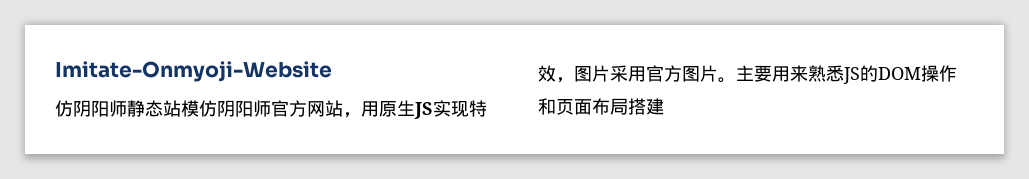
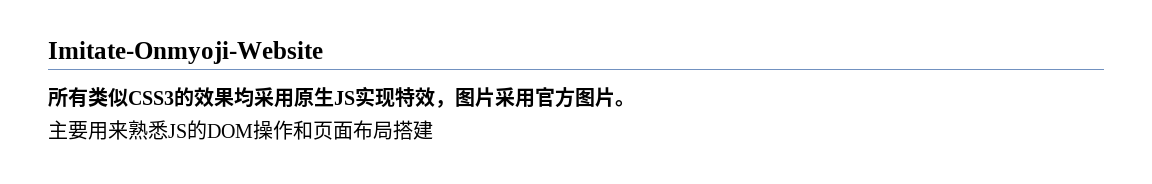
- 仿阴阳师静态站模仿阴阳师官方网站，用原生JS实现特效，图片采用官方图片。主要用来熟悉JS的DOM操作和页面布局搭建
+ 所有类似CSS3的效果均采用原生JS实现特效，图片采用官方图片。
+ 主要用来熟悉JS的DOM操作和页面布局搭建

